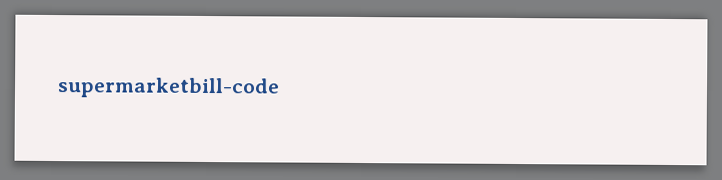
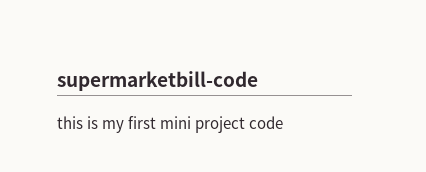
+ this is my first mini project code

